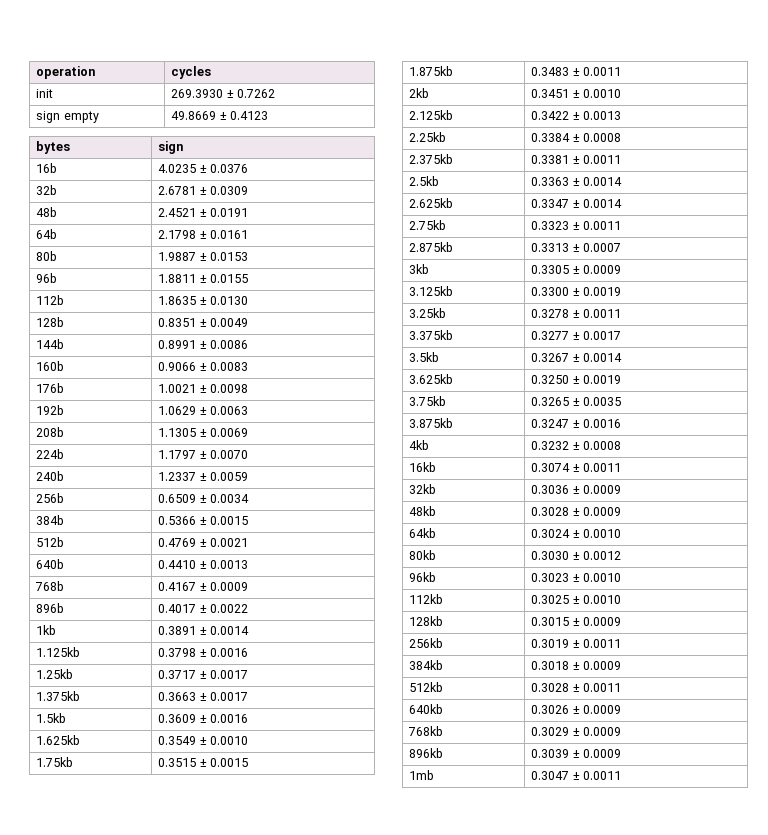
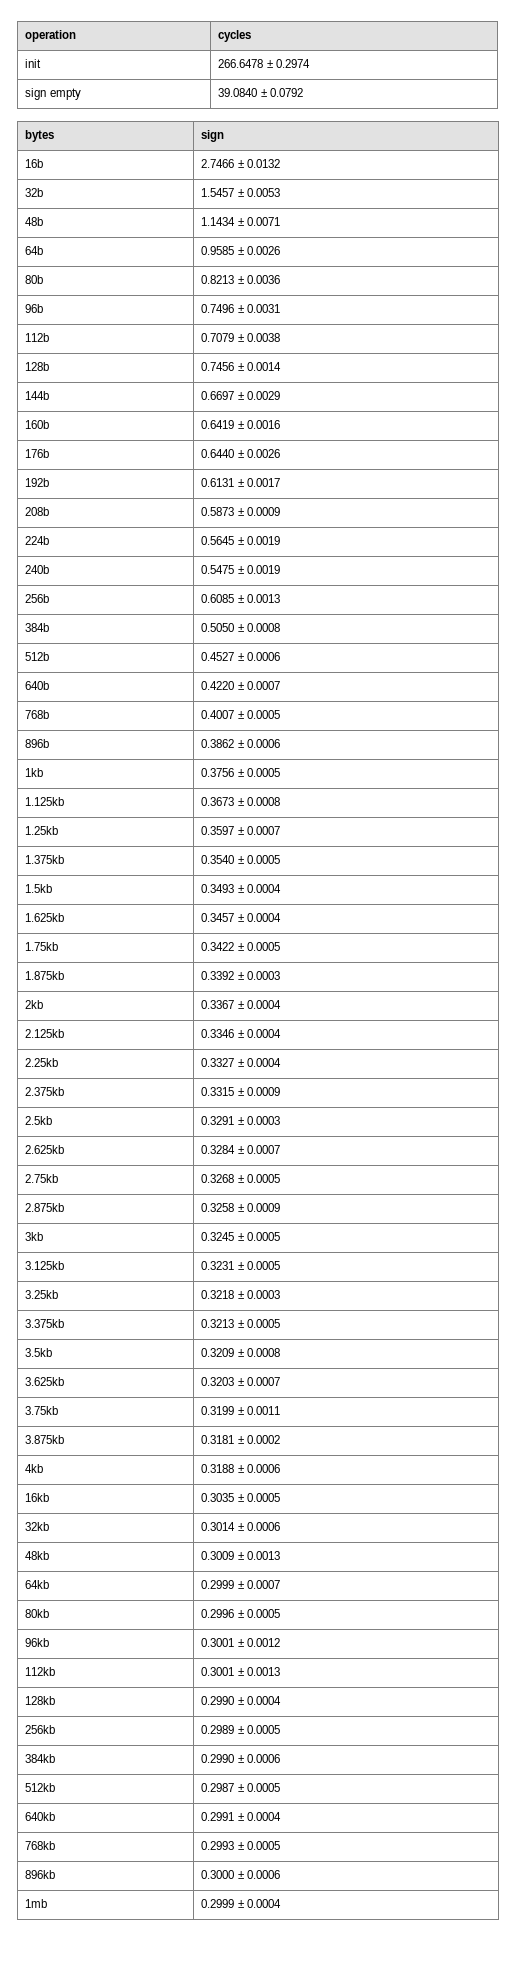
- init | 269.3930 ± 0.7262
+ init | 266.6478 ± 0.2974
- sign empty | 49.8669 ± 0.4123
+ sign empty | 39.0840 ± 0.0792
- 16b | 4.0235 ± 0.0376
- 32b | 2.6781 ± 0.0309
- 48b | 2.4521 ± 0.0191
- 64b | 2.1798 ± 0.0161
- 80b | 1.9887 ± 0.0153
- 96b | 1.8811 ± 0.0155
- 112b | 1.8635 ± 0.0130
- 128b | 0.8351 ± 0.0049
- 144b | 0.8991 ± 0.0086
- 160b | 0.9066 ± 0.0083
- 176b | 1.0021 ± 0.0098
- 192b | 1.0629 ± 0.0063
- 208b | 1.1305 ± 0.0069
- 224b | 1.1797 ± 0.0070
- 240b | 1.2337 ± 0.0059
- 256b | 0.6509 ± 0.0034
- 384b | 0.5366 ± 0.0015
- 512b | 0.4769 ± 0.0021
- 640b | 0.4410 ± 0.0013
- 768b | 0.4167 ± 0.0009
- 896b | 0.4017 ± 0.0022
- 1kb | 0.3891 ± 0.0014
- 1.125kb | 0.3798 ± 0.0016
- 1.25kb | 0.3717 ± 0.0017
- 1.375kb | 0.3663 ± 0.0017
- 1.5kb | 0.3609 ± 0.0016
- 1.625kb | 0.3549 ± 0.0010
- 1.75kb | 0.3515 ± 0.0015
- 1.875kb | 0.3483 ± 0.0011
- 2kb | 0.3451 ± 0.0010
- 2.125kb | 0.3422 ± 0.0013
- 2.25kb | 0.3384 ± 0.0008
- 2.375kb | 0.3381 ± 0.0011
- 2.5kb | 0.3363 ± 0.0014
- 2.625kb | 0.3347 ± 0.0014
- 2.75kb | 0.3323 ± 0.0011
- 2.875kb | 0.3313 ± 0.0007
- 3kb | 0.3305 ± 0.0009
- 3.125kb | 0.3300 ± 0.0019
- 3.25kb | 0.3278 ± 0.0011
- 3.375kb | 0.3277 ± 0.0017
- 3.5kb | 0.3267 ± 0.0014
- 3.625kb | 0.3250 ± 0.0019
- 3.75kb | 0.3265 ± 0.0035
- 3.875kb | 0.3247 ± 0.0016
- 4kb | 0.3232 ± 0.0008
- 16kb | 0.3074 ± 0.0011
- 32kb | 0.3036 ± 0.0009
- 48kb | 0.3028 ± 0.0009
- 64kb | 0.3024 ± 0.0010
- 80kb | 0.3030 ± 0.0012
- 96kb | 0.3023 ± 0.0010
- 112kb | 0.3025 ± 0.0010
- 128kb | 0.3015 ± 0.0009
- 256kb | 0.3019 ± 0.0011
- 384kb | 0.3018 ± 0.0009
- 512kb | 0.3028 ± 0.0011
- 640kb | 0.3026 ± 0.0009
- 768kb | 0.3029 ± 0.0009
- 896kb | 0.3039 ± 0.0009
- 1mb | 0.3047 ± 0.0011
+ 16b | 2.7466 ± 0.0132
+ 32b | 1.5457 ± 0.0053
+ 48b | 1.1434 ± 0.0071
+ 64b | 0.9585 ± 0.0026
+ 80b | 0.8213 ± 0.0036
+ 96b | 0.7496 ± 0.0031
+ 112b | 0.7079 ± 0.0038
+ 128b | 0.7456 ± 0.0014
+ 144b | 0.6697 ± 0.0029
+ 160b | 0.6419 ± 0.0016
+ 176b | 0.6440 ± 0.0026
+ 192b | 0.6131 ± 0.0017
+ 208b | 0.5873 ± 0.0009
+ 224b | 0.5645 ± 0.0019
+ 240b | 0.5475 ± 0.0019
+ 256b | 0.6085 ± 0.0013
+ 384b | 0.5050 ± 0.0008
+ 512b | 0.4527 ± 0.0006
+ 640b | 0.4220 ± 0.0007
+ 768b | 0.4007 ± 0.0005
+ 896b | 0.3862 ± 0.0006
+ 1kb | 0.3756 ± 0.0005
+ 1.125kb | 0.3673 ± 0.0008
+ 1.25kb | 0.3597 ± 0.0007
+ 1.375kb | 0.3540 ± 0.0005
+ 1.5kb | 0.3493 ± 0.0004
+ 1.625kb | 0.3457 ± 0.0004
+ 1.75kb | 0.3422 ± 0.0005
+ 1.875kb | 0.3392 ± 0.0003
+ 2kb | 0.3367 ± 0.0004
+ 2.125kb | 0.3346 ± 0.0004
+ 2.25kb | 0.3327 ± 0.0004
+ 2.375kb | 0.3315 ± 0.0009
+ 2.5kb | 0.3291 ± 0.0003
+ 2.625kb | 0.3284 ± 0.0007
+ 2.75kb | 0.3268 ± 0.0005
+ 2.875kb | 0.3258 ± 0.0009
+ 3kb | 0.3245 ± 0.0005
+ 3.125kb | 0.3231 ± 0.0005
+ 3.25kb | 0.3218 ± 0.0003
+ 3.375kb | 0.3213 ± 0.0005
+ 3.5kb | 0.3209 ± 0.0008
+ 3.625kb | 0.3203 ± 0.0007
+ 3.75kb | 0.3199 ± 0.0011
+ 3.875kb | 0.3181 ± 0.0002
+ 4kb | 0.3188 ± 0.0006
+ 16kb | 0.3035 ± 0.0005
+ 32kb | 0.3014 ± 0.0006
+ 48kb | 0.3009 ± 0.0013
+ 64kb | 0.2999 ± 0.0007
+ 80kb | 0.2996 ± 0.0005
+ 96kb | 0.3001 ± 0.0012
+ 112kb | 0.3001 ± 0.0013
+ 128kb | 0.2990 ± 0.0004
+ 256kb | 0.2989 ± 0.0005
+ 384kb | 0.2990 ± 0.0006
+ 512kb | 0.2987 ± 0.0005
+ 640kb | 0.2991 ± 0.0004
+ 768kb | 0.2993 ± 0.0005
+ 896kb | 0.3000 ± 0.0006
+ 1mb | 0.2999 ± 0.0004

